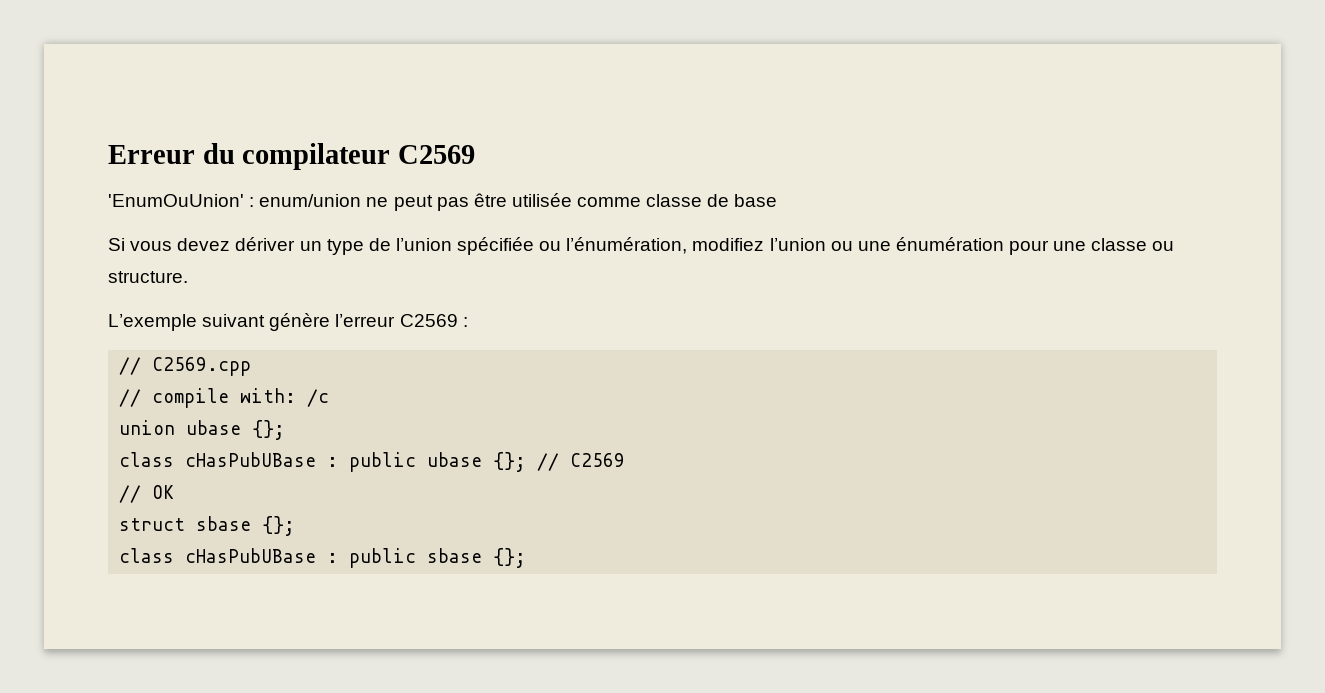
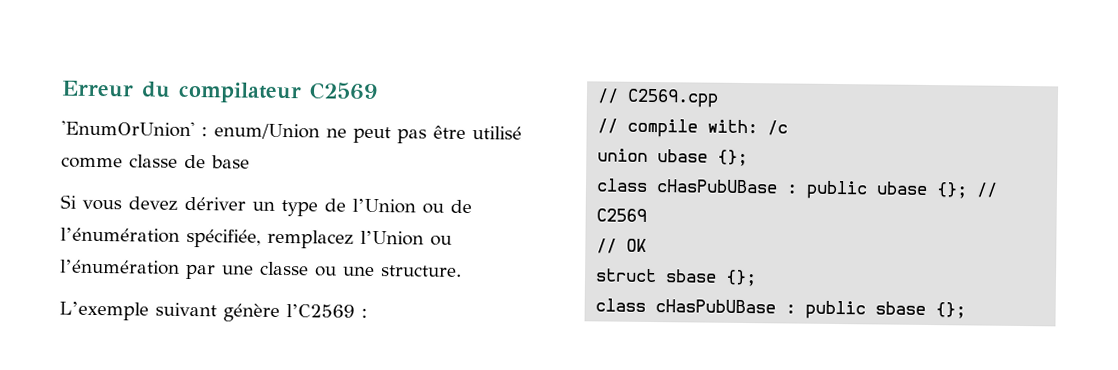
- 'EnumOuUnion' : enum/union ne peut pas être utilisée comme classe de base
+ 'EnumOrUnion' : enum/Union ne peut pas être utilisé comme classe de base
- Si vous devez dériver un type de l’union spécifiée ou l’énumération, modifiez l’union ou une énumération pour une classe ou structure.
+ Si vous devez dériver un type de l’Union ou de l’énumération spécifiée, remplacez l’Union ou l’énumération par une classe ou une structure.
- L’exemple suivant génère l’erreur C2569 :
+ L’exemple suivant génère l’C2569 :

